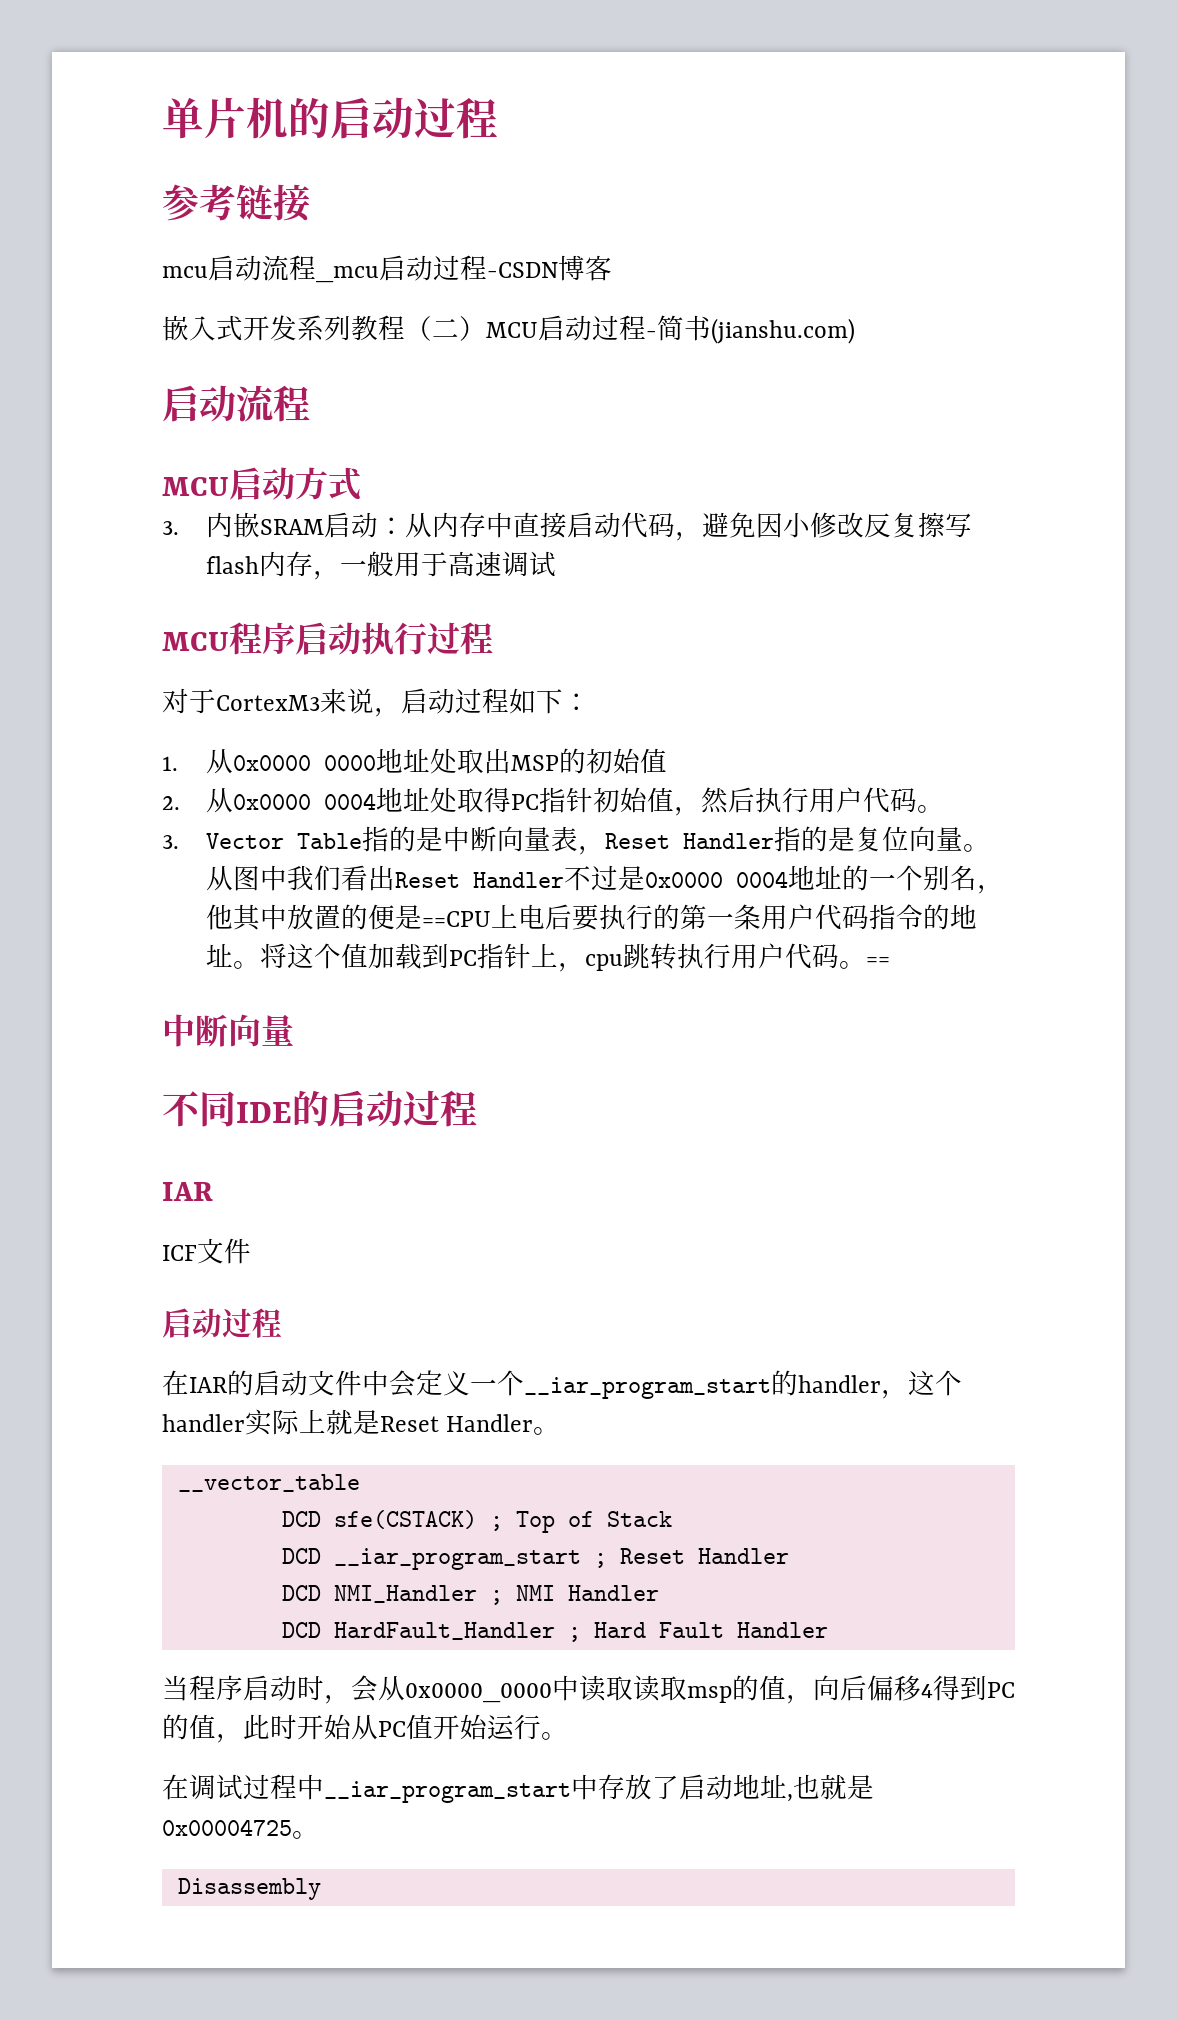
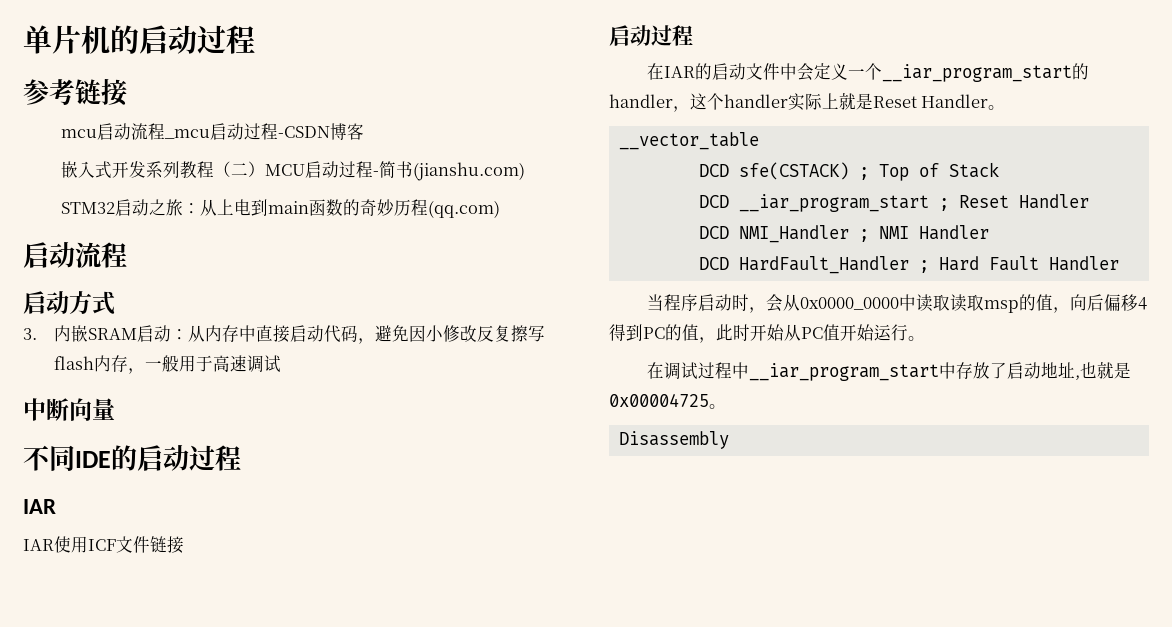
+ STM32启动之旅：从上电到main函数的奇妙历程(qq.com)
- MCU启动方式
+ 启动方式
- MCU程序启动执行过程
- 对于CortexM3来说，启动过程如下：
- 1.从0x0000 0000地址处取出MSP的初始值
- 2.从0x0000 0004地址处取得PC指针初始值，然后执行用户代码。
- 3. Vector Table指的是中断向量表，Reset Handler指的是复位向量。从图中我们看出Reset Handler不过是0x0000 0004地址的一个别名，他其中放置的便是==CPU上电后要执行的第一条用户代码指令的地址。将这个值加载到PC指针上，cpu跳转执行用户代码。==
- ICF文件
+ IAR使用ICF文件链接

